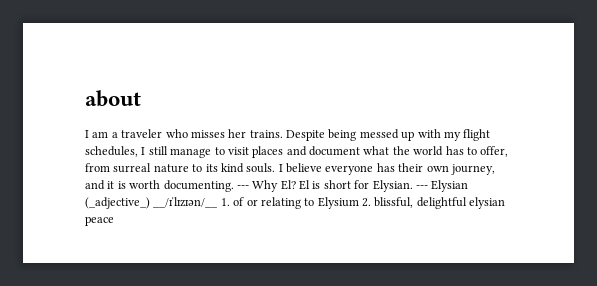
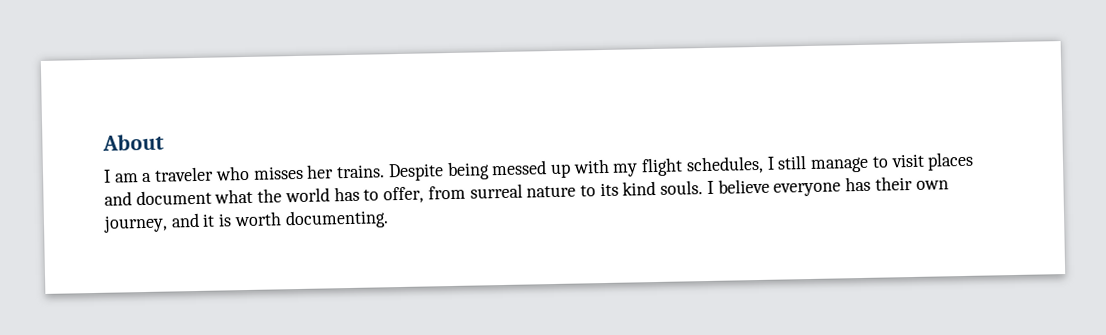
- about
+ About
- --- Why El? El is short for Elysian. --- Elysian (_adjective_) __/ɪˈlɪzɪən/__ 1. of or relating to Elysium 2. blissful, delightful elysian peace

